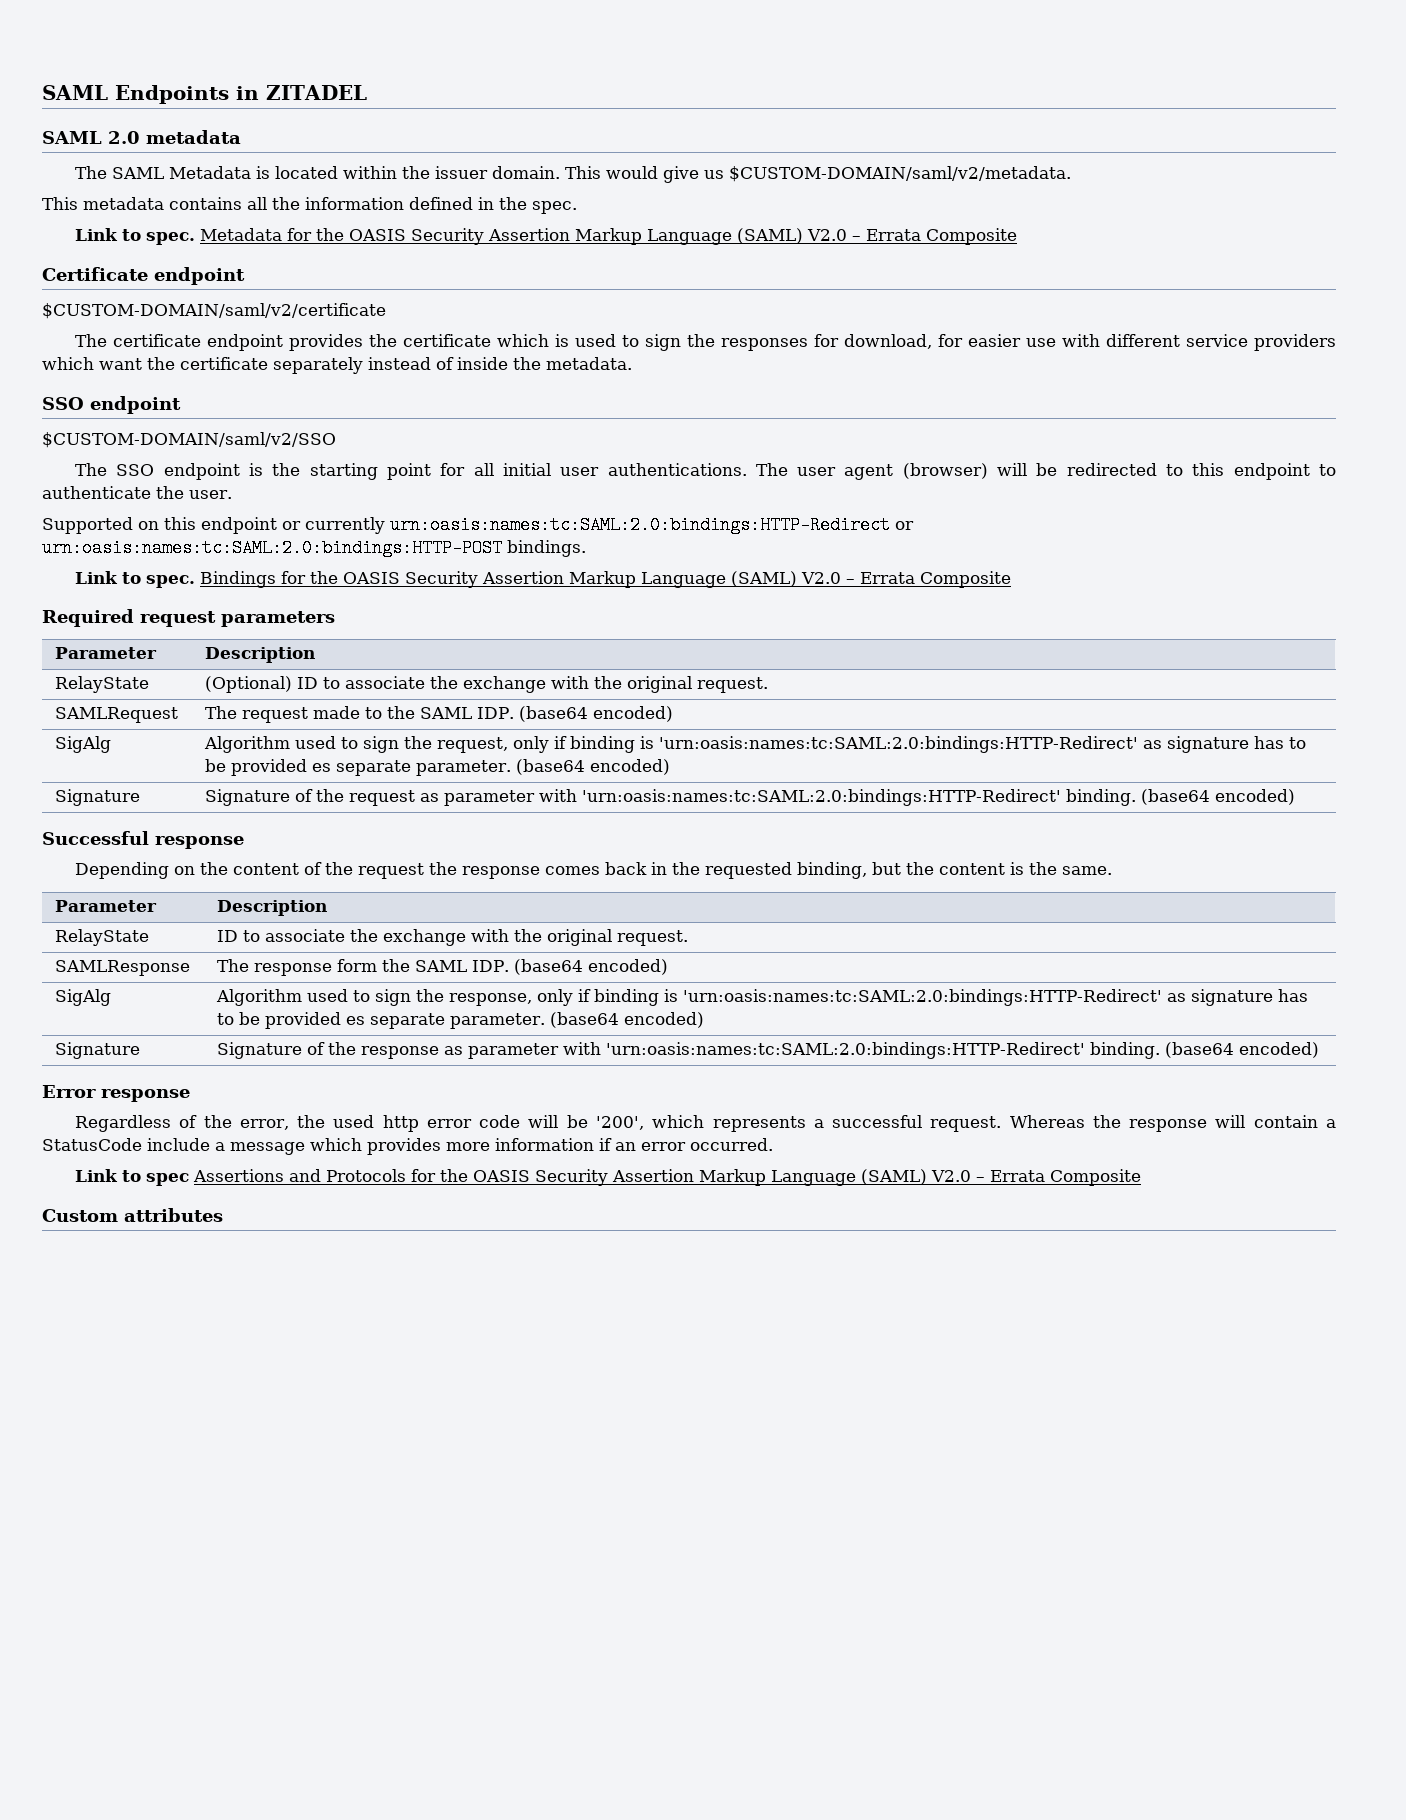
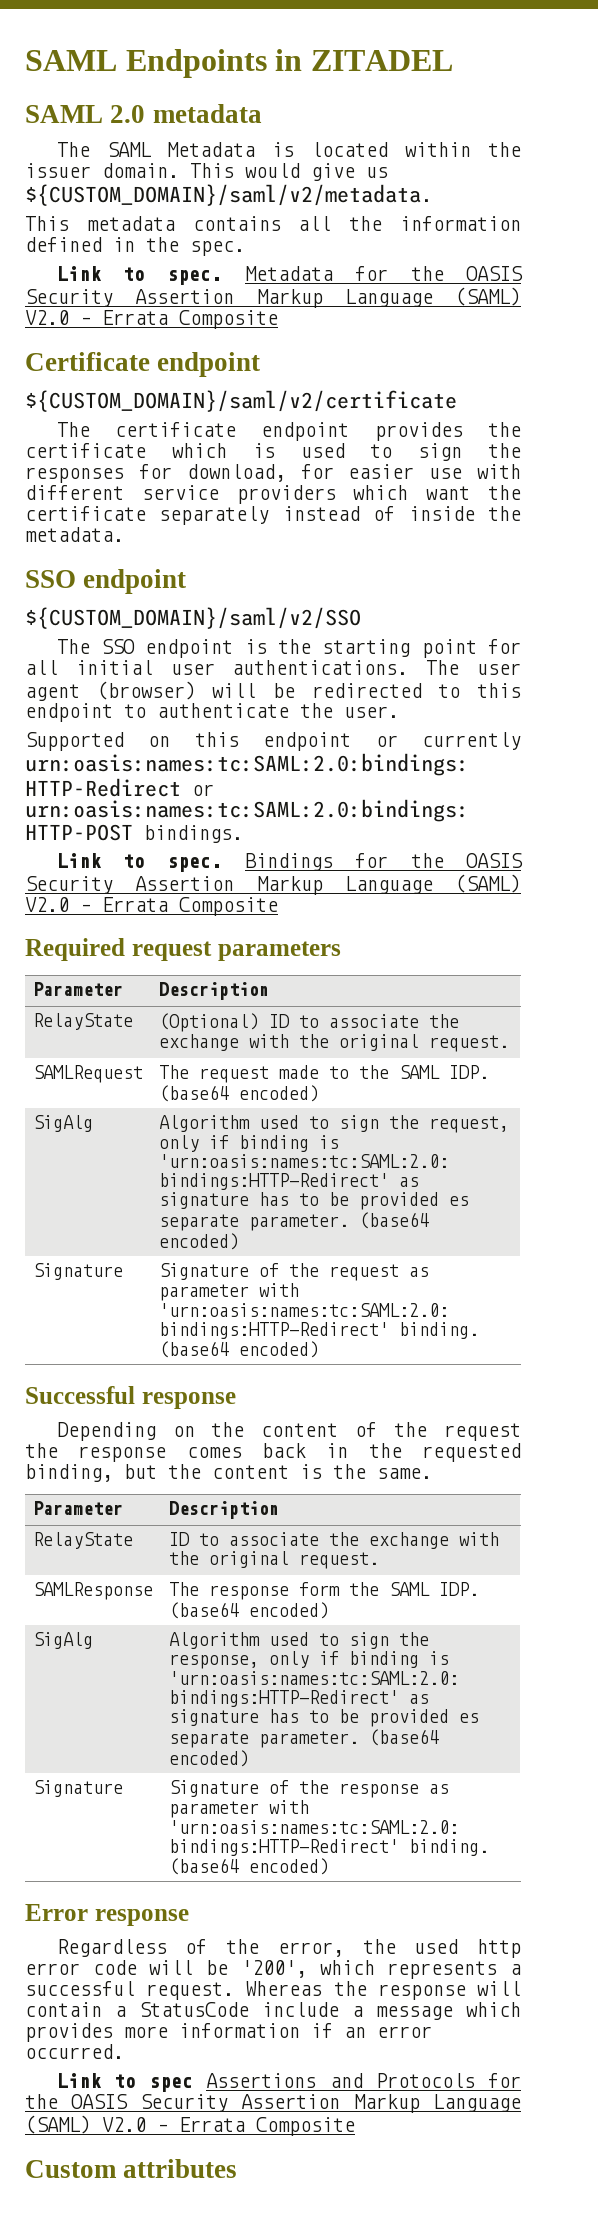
- This would give us $CUSTOM-DOMAIN/saml/v2/metadata.
+ This would give us ${CUSTOM_DOMAIN}/saml/v2/metadata.
- $CUSTOM-DOMAIN/saml/v2/certificate
+ ${CUSTOM_DOMAIN}/saml/v2/certificate
- $CUSTOM-DOMAIN/saml/v2/SSO
+ ${CUSTOM_DOMAIN}/saml/v2/SSO

